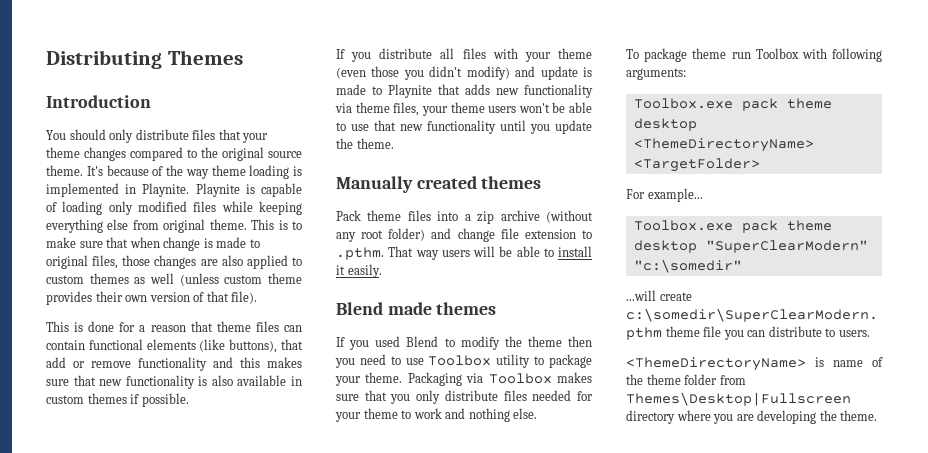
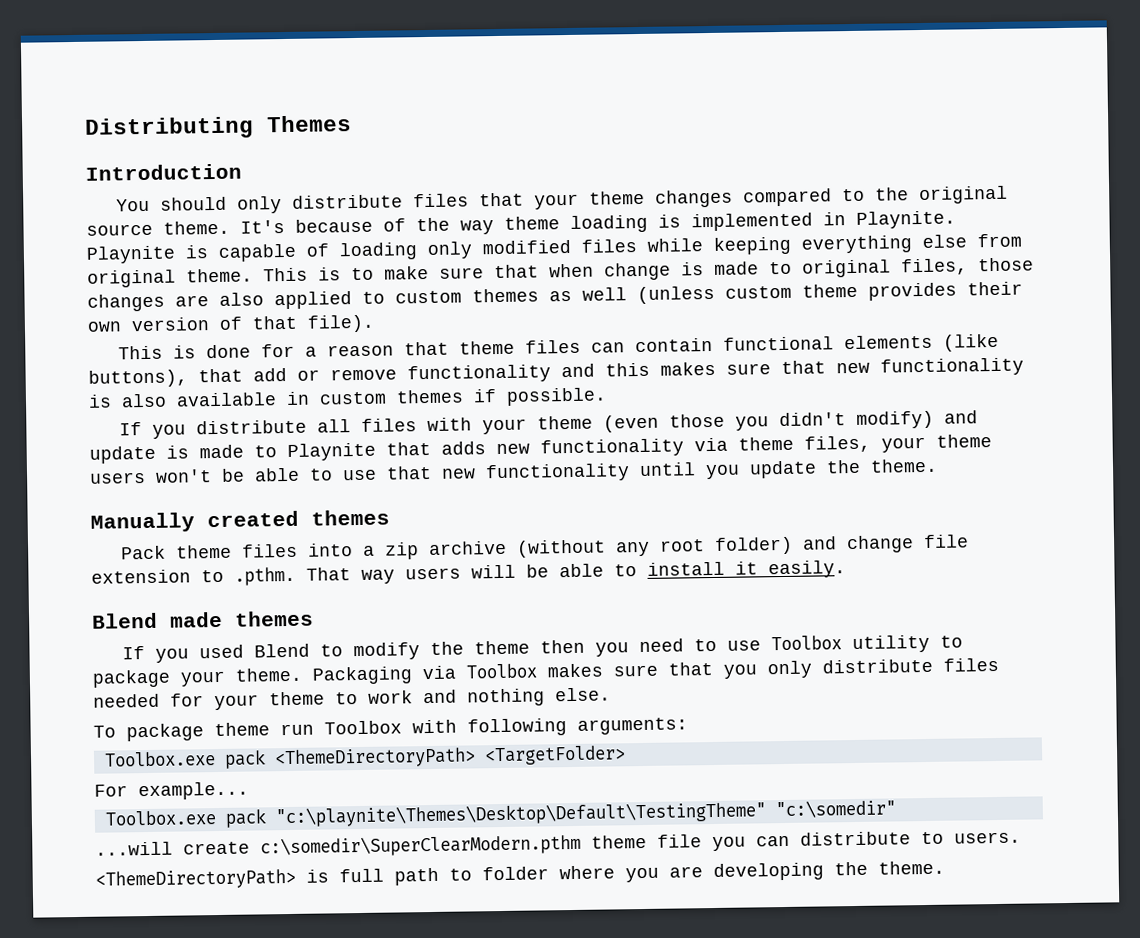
- Toolbox.exe pack theme desktop <ThemeDirectoryName> <TargetFolder>
+ Toolbox.exe pack <ThemeDirectoryPath> <TargetFolder>
- Toolbox.exe pack theme desktop "SuperClearModern" "c:\somedir"
+ Toolbox.exe pack "c:\playnite\Themes\Desktop\Default\TestingTheme" "c:\somedir"
- <ThemeDirectoryName> is name of the theme folder from Themes\Desktop|Fullscreen directory where you are developing the theme.
+ <ThemeDirectoryPath> is full path to folder where you are developing the theme.

